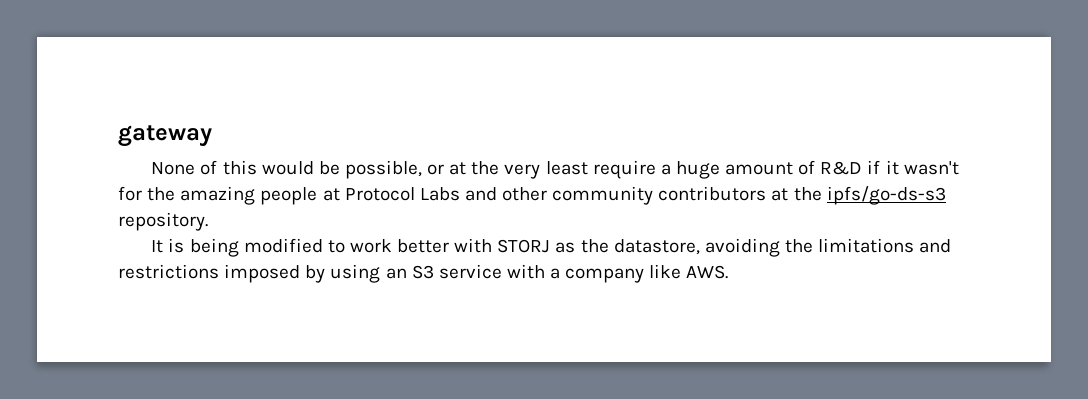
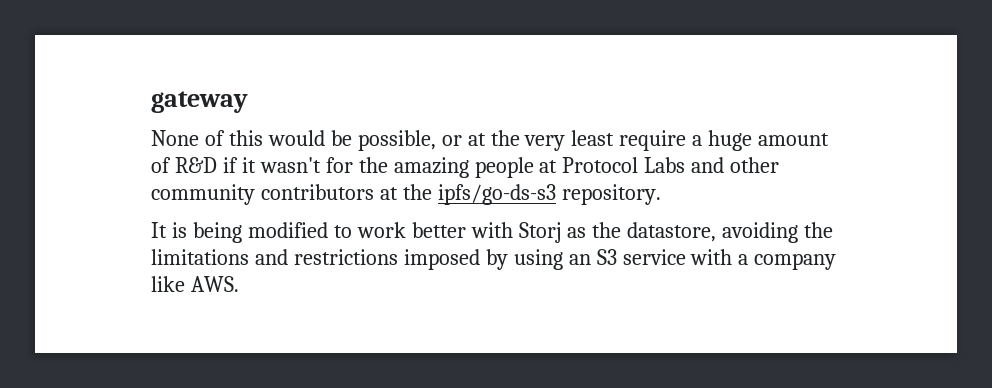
- It is being modified to work better with STORJ as the datastore, avoiding the limitations and restrictions imposed by using an S3 service with a company like AWS.
+ It is being modified to work better with Storj as the datastore, avoiding the limitations and restrictions imposed by using an S3 service with a company like AWS.

